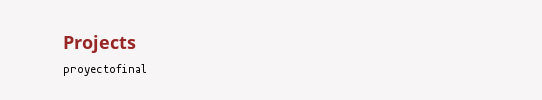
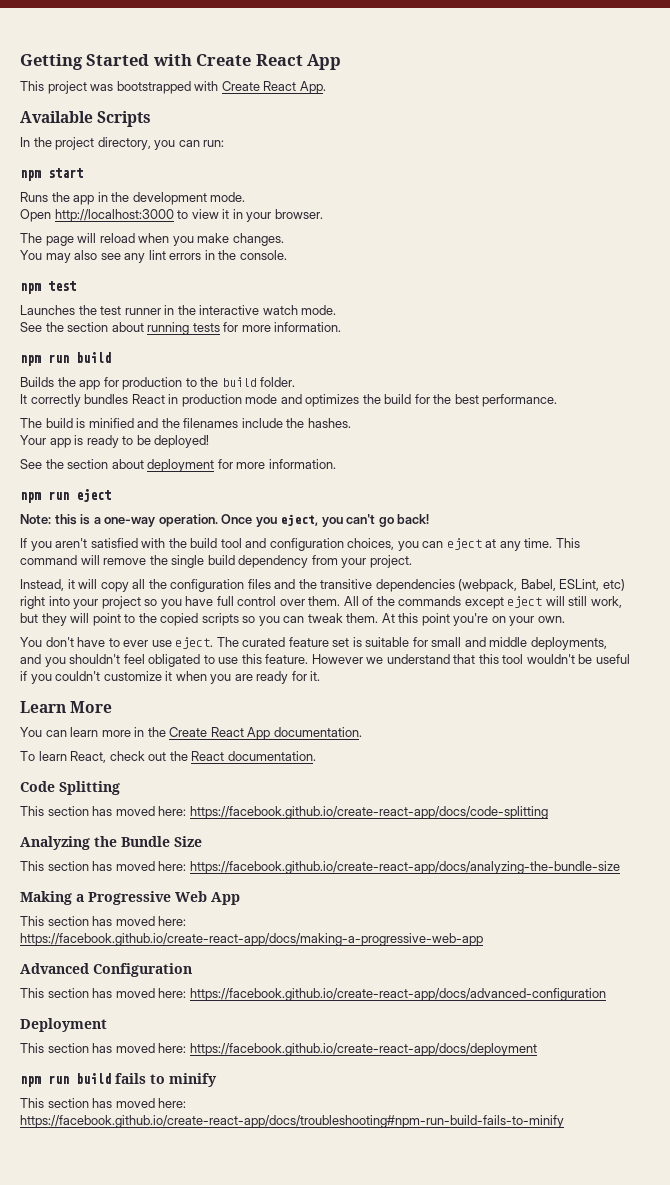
- Projects
- proyectofinal
+ Getting Started with Create React App
+ This project was bootstrapped with Create React App.
+ Available Scripts
+ In the project directory, you can run:
+ npm start
+ Runs the app in the development mode.
+ Open http://localhost:3000 to view it in your browser.
+ The page will reload when you make changes.
+ You may also see any lint errors in the console.
+ npm test
+ Launches the test runner in the interactive watch mode.
+ See the section about running tests for more information.
+ npm run build
+ Builds the app for production to the build folder.
+ It correctly bundles React in production mode and optimizes the build for the best performance.
+ The build is minified and the filenames include the hashes.
+ Your app is ready to be deployed!
+ See the section about deployment for more information.
+ npm run eject
+ Note: this is a one-way operation. Once you eject, you can't go back!
+ If you aren't satisfied with the build tool and configuration choices, you can eject at any time. This command will remove the single build dependency from your project.
+ Instead, it will copy all the configuration files and the transitive dependencies (webpack, Babel, ESLint, etc) right into your project so you have full control over them. All of the commands except eject will still work, but they will point to the copied scripts so you can tweak them. At this point you're on your own.
+ You don't have to ever use eject. The curated feature set is suitable for small and middle deployments, and you shouldn't feel obligated to use this feature. However we understand that this tool wouldn't be useful if you couldn't customize it when you are ready for it.
+ Learn More
+ You can learn more in the Create React App documentation.
+ To learn React, check out the React documentation.
+ Code Splitting
+ This section has moved here: https://facebook.github.io/create-react-app/docs/code-splitting
+ Analyzing the Bundle Size
+ This section has moved here: https://facebook.github.io/create-react-app/docs/analyzing-the-bundle-size
+ Making a Progressive Web App
+ This section has moved here: https://facebook.github.io/create-react-app/docs/making-a-progressive-web-app
+ Advanced Configuration
+ This section has moved here: https://facebook.github.io/create-react-app/docs/advanced-configuration
+ Deployment
+ This section has moved here: https://facebook.github.io/create-react-app/docs/deployment
+ npm run build fails to minify
+ This section has moved here: https://facebook.github.io/create-react-app/docs/troubleshooting#npm-run-build-fails-to-minify

